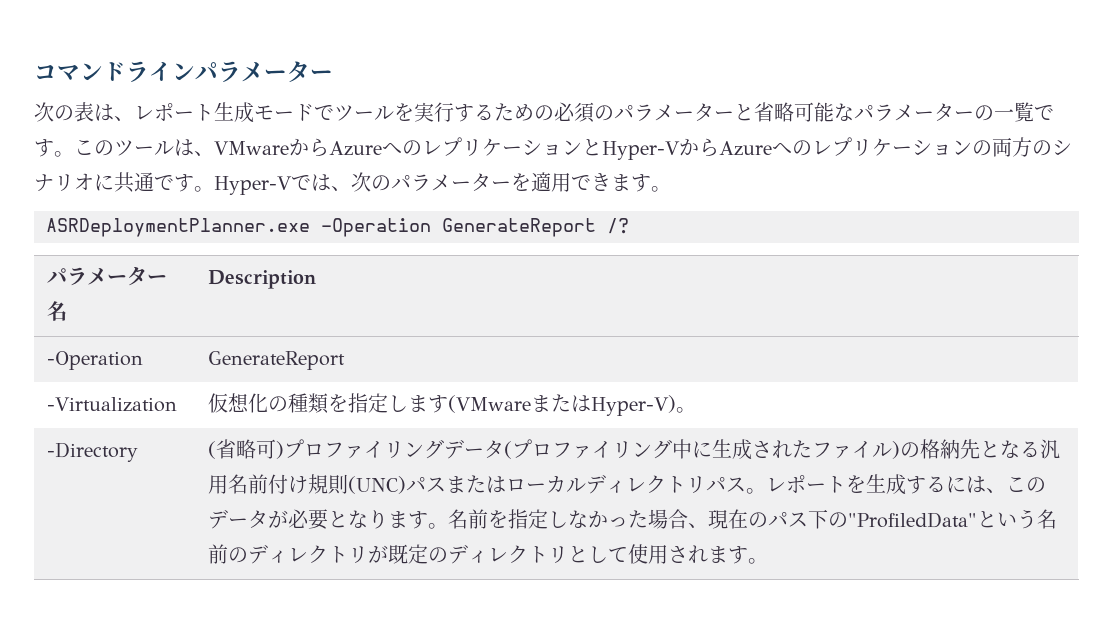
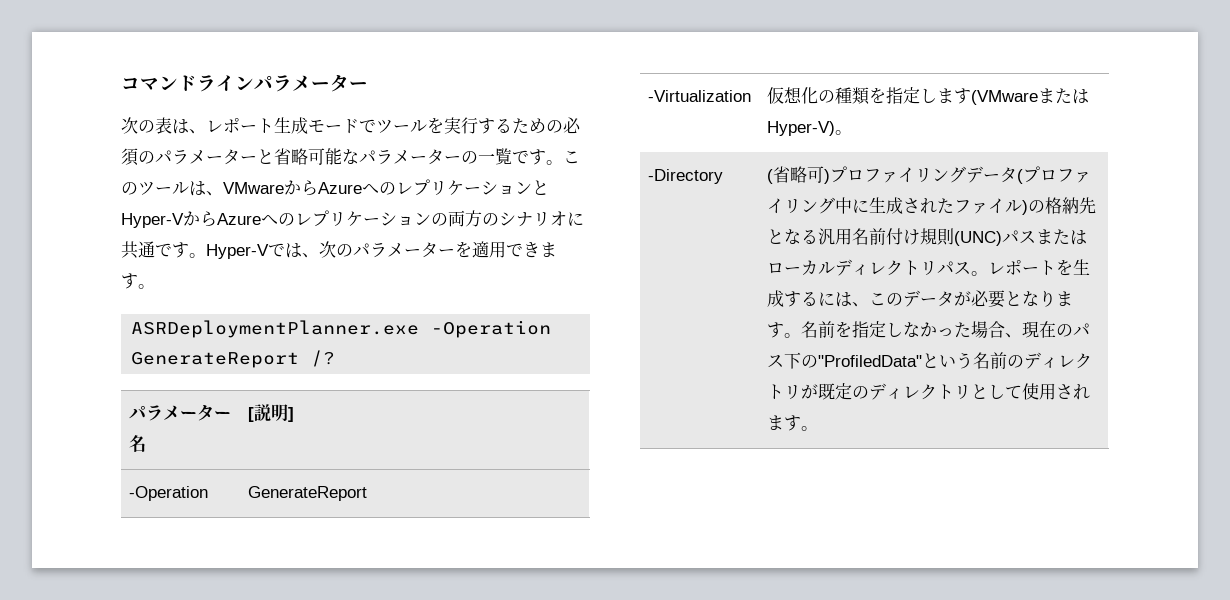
- パラメーター名 | Description
+ パラメーター名 | [説明]

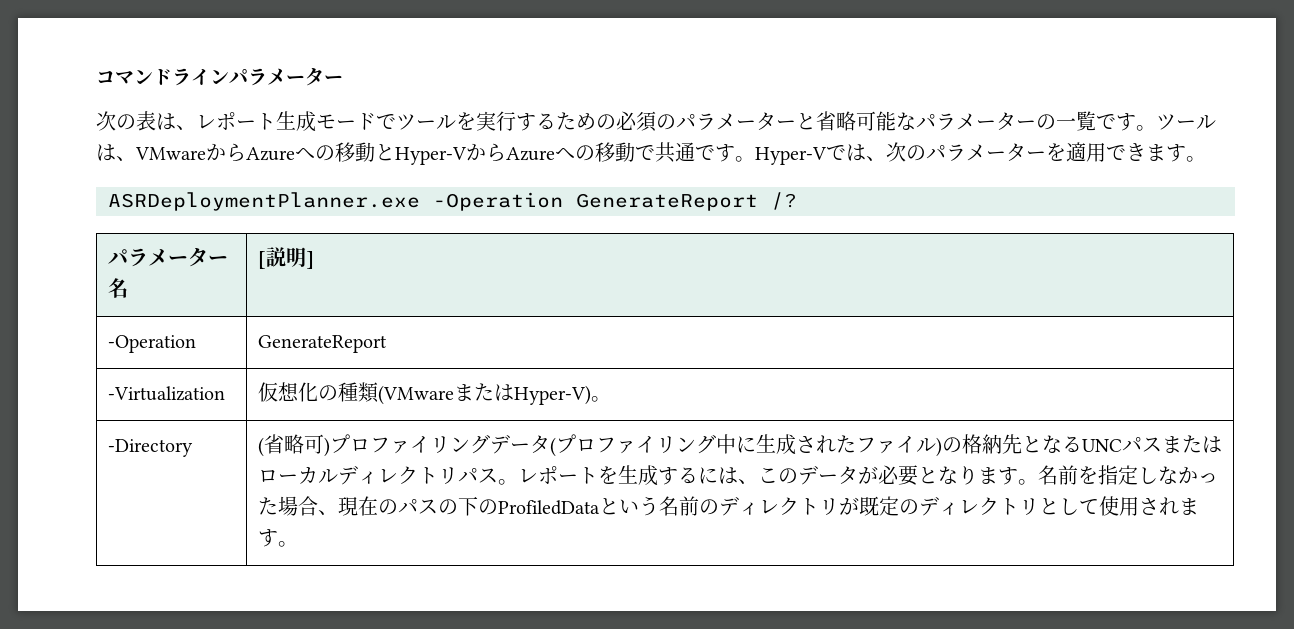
- このツールは、VMwareからAzureへのレプリケーションとHyper-VからAzureへのレプリケーションの両方のシナリオに共通です。
+ ツールは、VMwareからAzureへの移動とHyper-VからAzureへの移動で共通です。
- -Virtualization | 仮想化の種類を指定します(VMwareまたはHyper-V)。
+ -Virtualization | 仮想化の種類(VMwareまたはHyper-V)。
- (省略可)プロファイリングデータ(プロファイリング中に生成されたファイル)の格納先となる汎用名前付け規則(UNC)パスまたはローカルディレクトリパス。
+ (省略可)プロファイリングデータ(プロファイリング中に生成されたファイル)の格納先となるUNCパスまたはローカルディレクトリパス。
- 名前を指定しなかった場合、現在のパス下の"ProfiledData"という名前のディレクトリが既定のディレクトリとして使用されます。
+ 名前を指定しなかった場合、現在のパスの下のProfiledDataという名前のディレクトリが既定のディレクトリとして使用されます。

